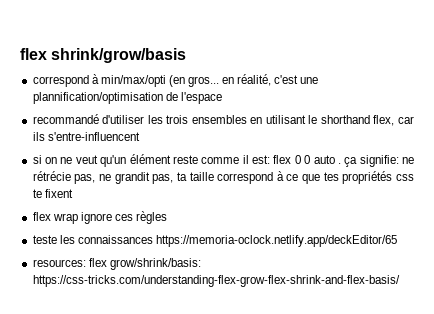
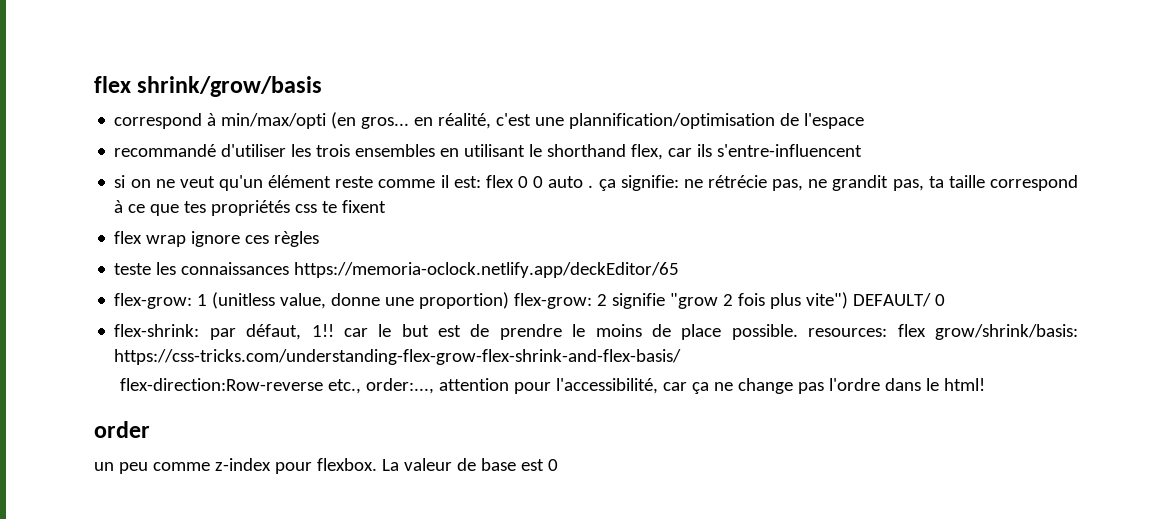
- resources: flex grow/shrink/basis: https://css-tricks.com/understanding-flex-grow-flex-shrink-and-flex-basis/
+ flex-grow: 1 (unitless value, donne une proportion) flex-grow: 2 signifie "grow 2 fois plus vite") DEFAULT/ 0
+ flex-shrink: par défaut, 1!! car le but est de prendre le moins de place possible. resources: flex grow/shrink/basis: https://css-tricks.com/understanding-flex-grow-flex-shrink-and-flex-basis/
+ flex-direction:Row-reverse etc., order:..., attention pour l'accessibilité, car ça ne change pas l'ordre dans le html!
+ order
+ un peu comme z-index pour flexbox. La valeur de base est 0

